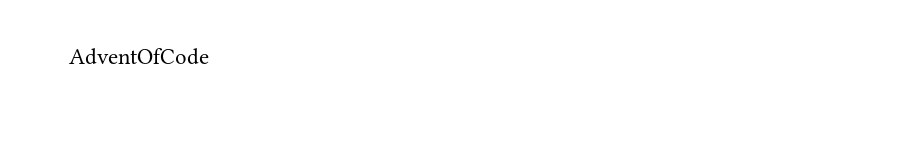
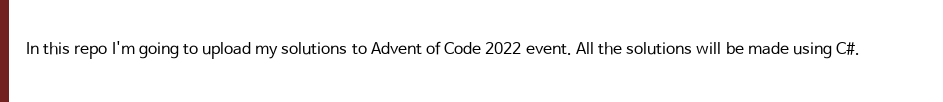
- AdventOfCode
+ In this repo I'm going to upload my solutions to Advent of Code 2022 event. All the solutions will be made using C#.

